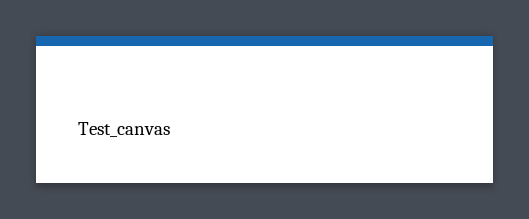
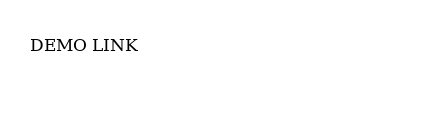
- Test_canvas
+ DEMO LINK

